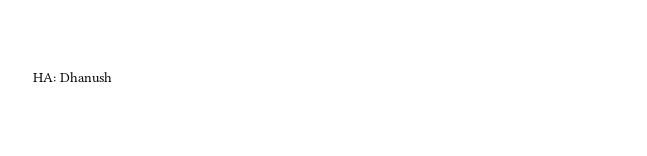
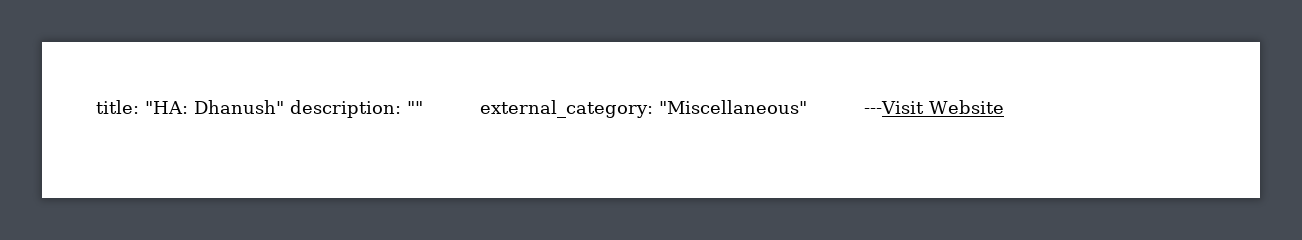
- HA: Dhanush
+ title: "HA: Dhanush" description: "" external_category: "Miscellaneous" ---Visit Website

